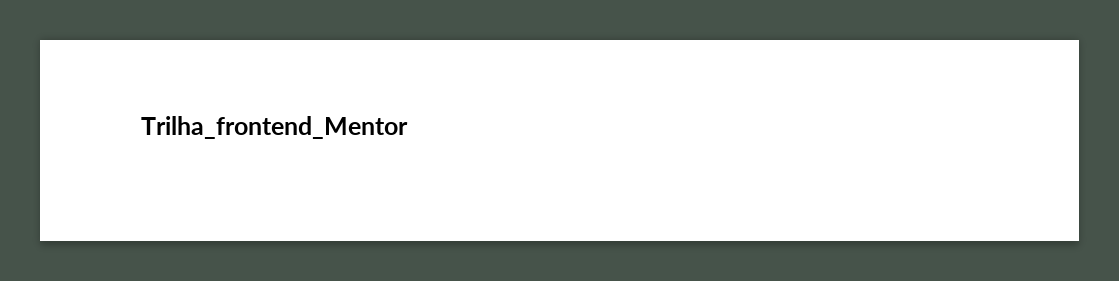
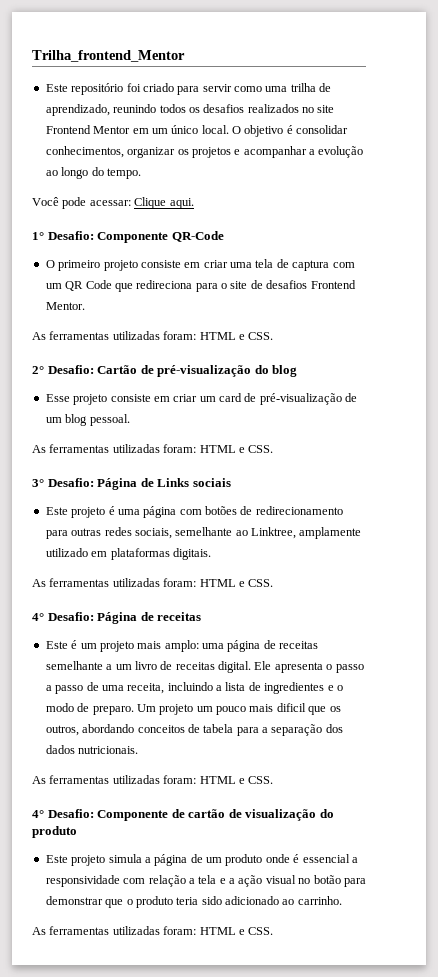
+ Este repositório foi criado para servir como uma trilha de aprendizado, reunindo todos os desafios realizados no site Frontend Mentor em um único local. O objetivo é consolidar conhecimentos, organizar os projetos e acompanhar a evolução ao longo do tempo.
+ Você pode acessar: Clique aqui.
+ 1° Desafio: Componente QR-Code
+ O primeiro projeto consiste em criar uma tela de captura com um QR Code que redireciona para o site de desafios Frontend Mentor.
+ As ferramentas utilizadas foram: HTML e CSS.
+ 2° Desafio: Cartão de pré-visualização do blog
+ Esse projeto consiste em criar um card de pré-visualização de um blog pessoal.
+ As ferramentas utilizadas foram: HTML e CSS.
+ 3° Desafio: Página de Links sociais
+ Este projeto é uma página com botões de redirecionamento para outras redes sociais, semelhante ao Linktree, amplamente utilizado em plataformas digitais.
+ As ferramentas utilizadas foram: HTML e CSS.
+ 4° Desafio: Página de receitas
+ Este é um projeto mais amplo: uma página de receitas semelhante a um livro de receitas digital. Ele apresenta o passo a passo de uma receita, incluindo a lista de ingredientes e o modo de preparo. Um projeto um pouco mais dificil que os outros, abordando conceitos de tabela para a separação dos dados nutricionais.
+ As ferramentas utilizadas foram: HTML e CSS.
+ 4° Desafio: Componente de cartão de visualização do produto
+ Este projeto simula a página de um produto onde é essencial a responsividade com relação a tela e a ação visual no botão para demonstrar que o produto teria sido adicionado ao carrinho.
+ As ferramentas utilizadas foram: HTML e CSS.

